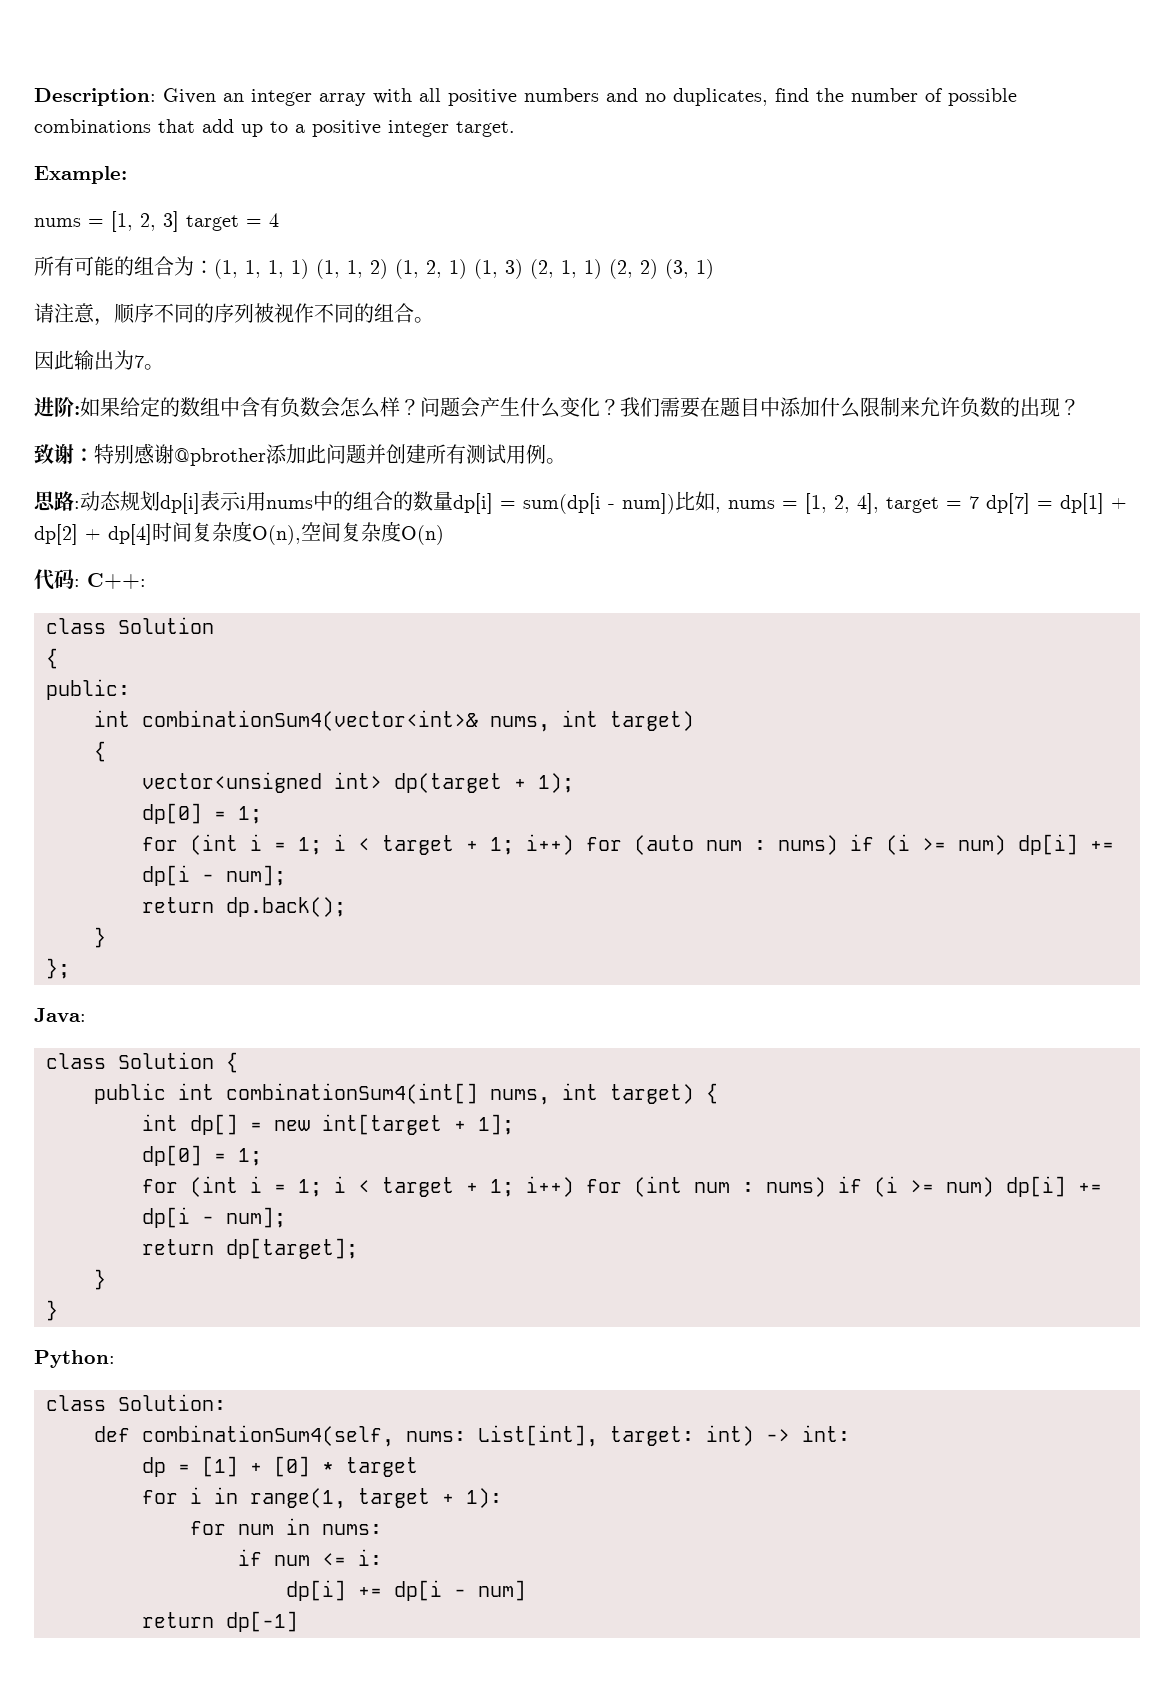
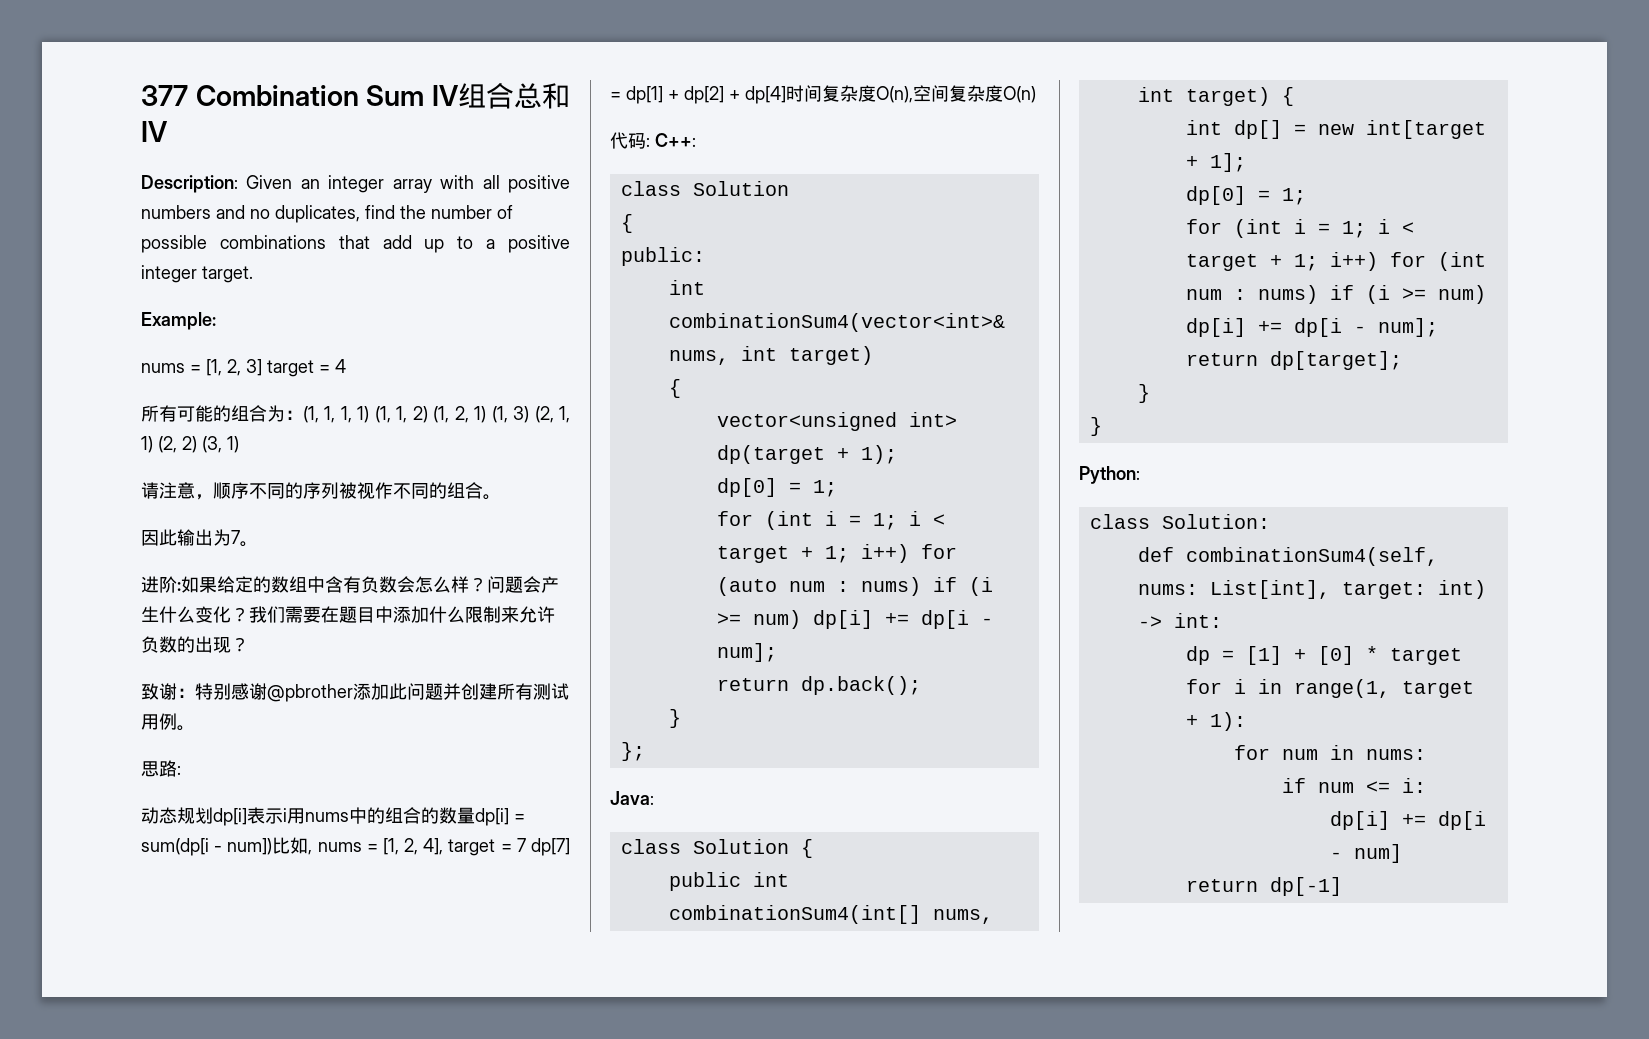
+ 377 Combination Sum IV组合总和Ⅳ
- 思路:动态规划dp[i]表示i用nums中的组合的数量dp[i] = sum(dp[i - num])比如, nums = [1, 2, 4], target = 7 dp[7] = dp[1] + dp[2] + dp[4]时间复杂度O(n),空间复杂度O(n)
+ 思路:
+ 动态规划dp[i]表示i用nums中的组合的数量dp[i] = sum(dp[i - num])比如, nums = [1, 2, 4], target = 7 dp[7] = dp[1] + dp[2] + dp[4]时间复杂度O(n),空间复杂度O(n)

